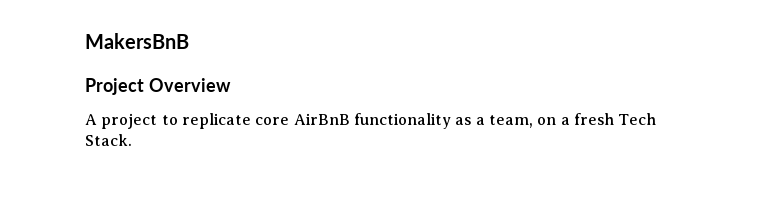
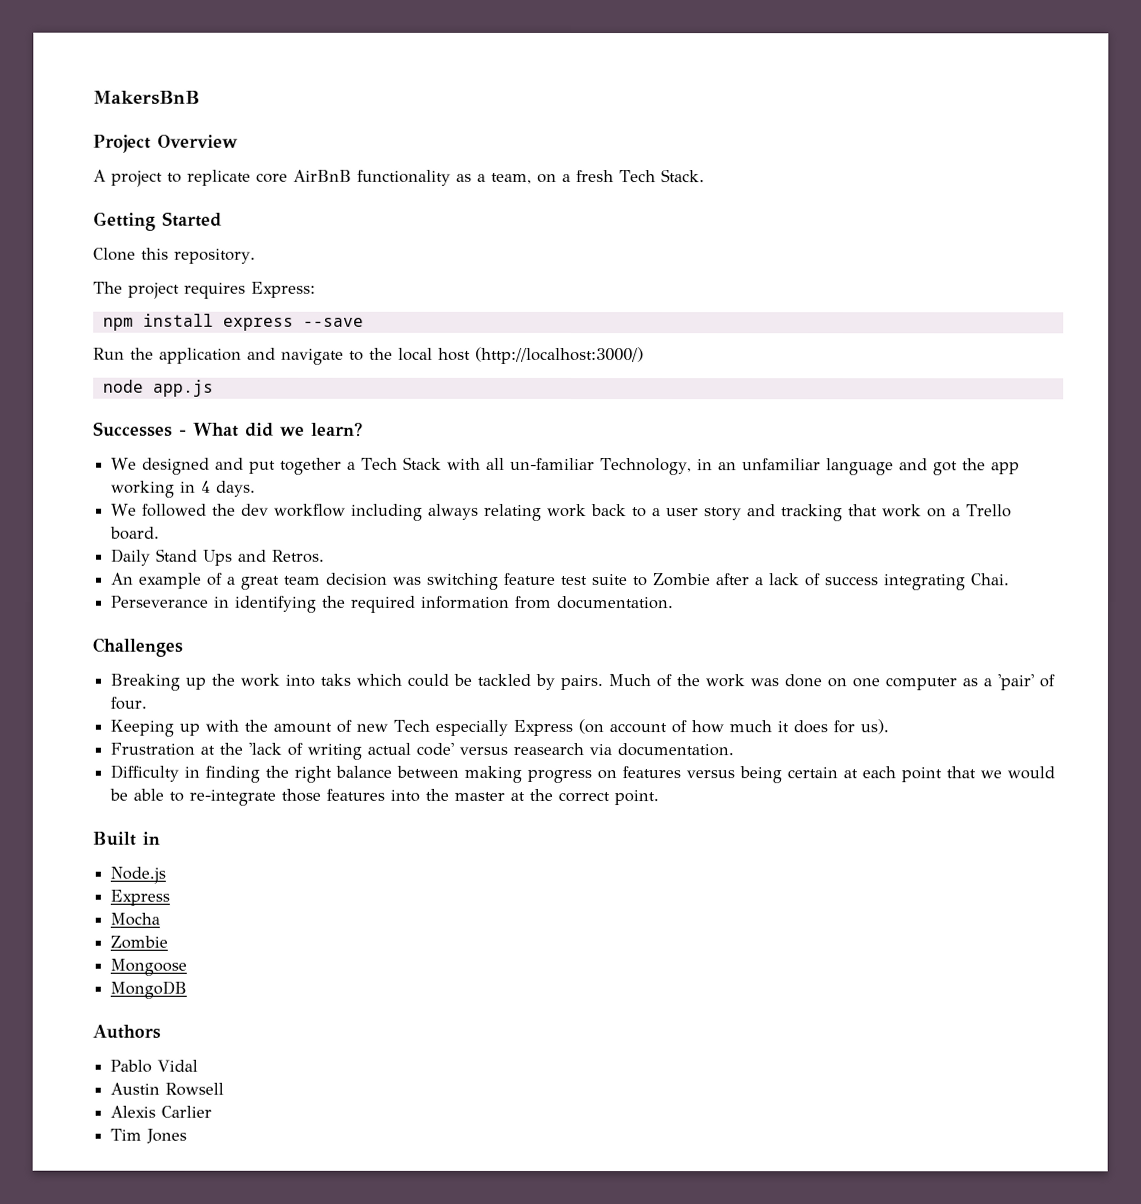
+ Getting Started
+ Clone this repository.
+ The project requires Express:
+ npm install express --save
+ Run the application and navigate to the local host (http://localhost:3000/)
+ node app.js
+ Successes - What did we learn?
+ We designed and put together a Tech Stack with all un-familiar Technology, in an unfamiliar language and got the app working in 4 days.
+ We followed the dev workflow including always relating work back to a user story and tracking that work on a Trello board.
+ Daily Stand Ups and Retros.
+ An example of a great team decision was switching feature test suite to Zombie after a lack of success integrating Chai.
+ Perseverance in identifying the required information from documentation.
+ Challenges
+ Breaking up the work into taks which could be tackled by pairs. Much of the work was done on one computer as a 'pair' of four.
+ Keeping up with the amount of new Tech especially Express (on account of how much it does for us).
+ Frustration at the 'lack of writing actual code' versus reasearch via documentation.
+ Difficulty in finding the right balance between making progress on features versus being certain at each point that we would be able to re-integrate those features into the master at the correct point.
+ Built in
+ Node.js
+ Express
+ Mocha
+ Zombie
+ Mongoose
+ MongoDB
+ Authors
+ Pablo Vidal
+ Austin Rowsell
+ Alexis Carlier
+ Tim Jones

